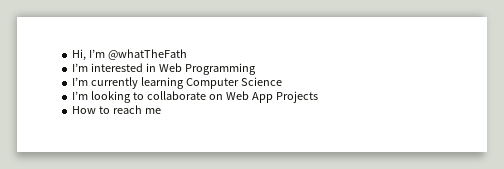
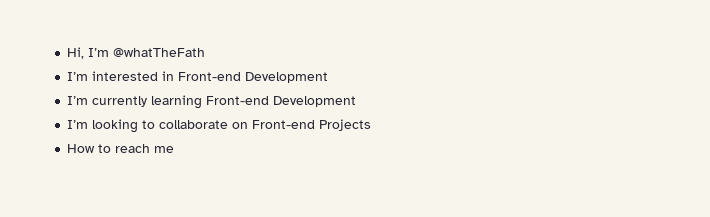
- I’m interested in Web Programming
+ I’m interested in Front-end Development
- I’m currently learning Computer Science
+ I’m currently learning Front-end Development
- I’m looking to collaborate on Web App Projects
+ I’m looking to collaborate on Front-end Projects

